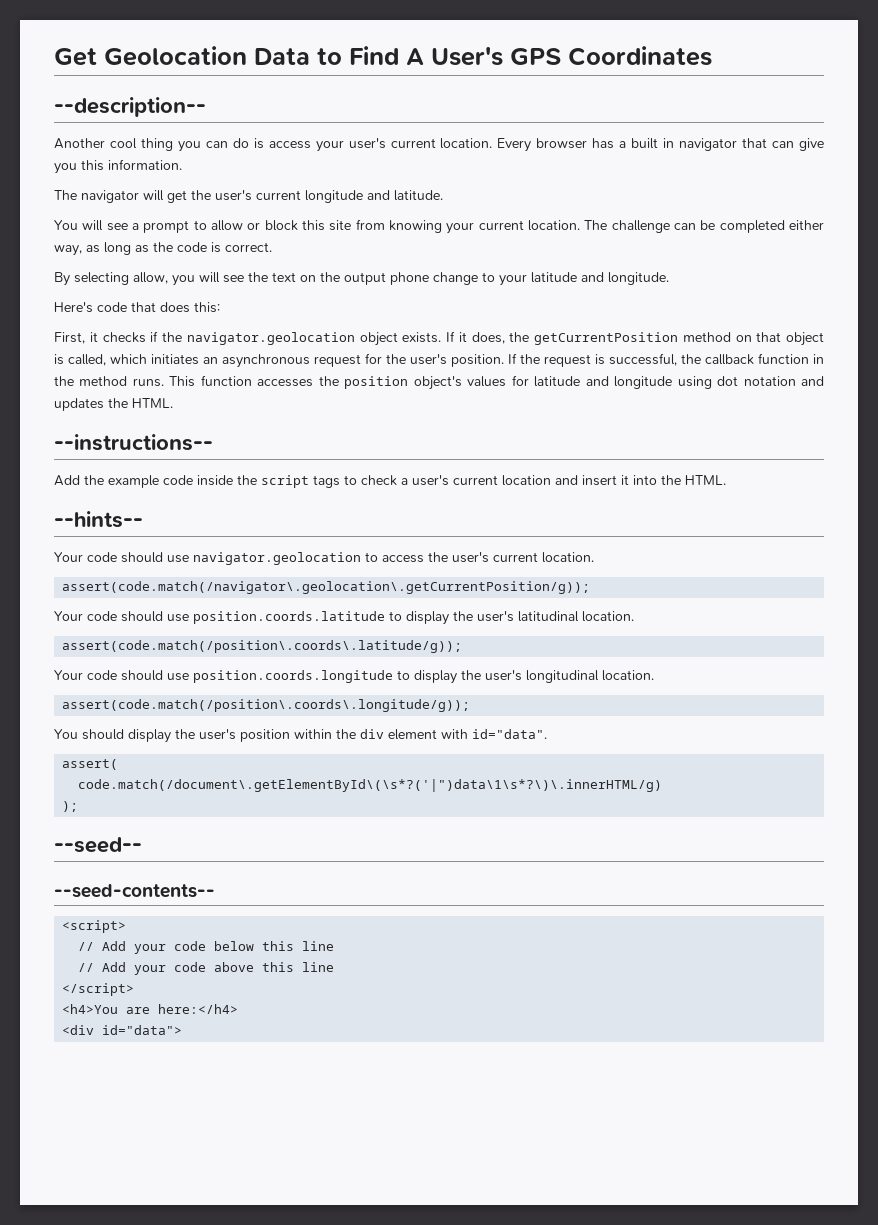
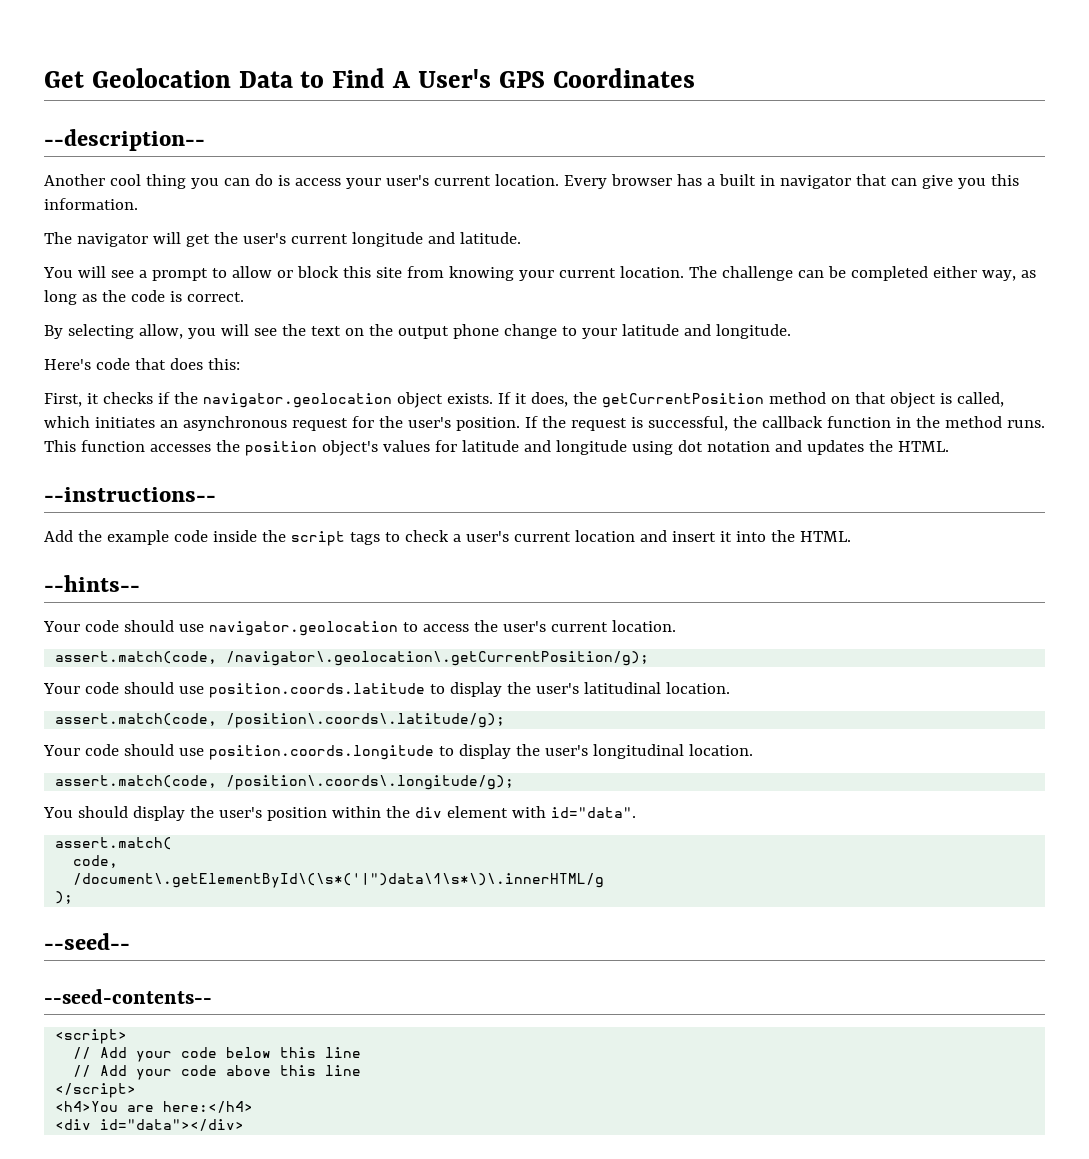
- assert(code.match(/navigator\.geolocation\.getCurrentPosition/g));
+ assert.match(code, /navigator\.geolocation\.getCurrentPosition/g);
- assert(code.match(/position\.coords\.latitude/g));
+ assert.match(code, /position\.coords\.latitude/g);
- assert(code.match(/position\.coords\.longitude/g));
+ assert.match(code, /position\.coords\.longitude/g);
- assert(
- code.match(/document\.getElementById\(\s*?('|")data\1\s*?\)\.innerHTML/g)
+ assert.match(
+ code,
+ /document\.getElementById\(\s*('|")data\1\s*\)\.innerHTML/g
- <div id="data">
+ <div id="data"></div>

